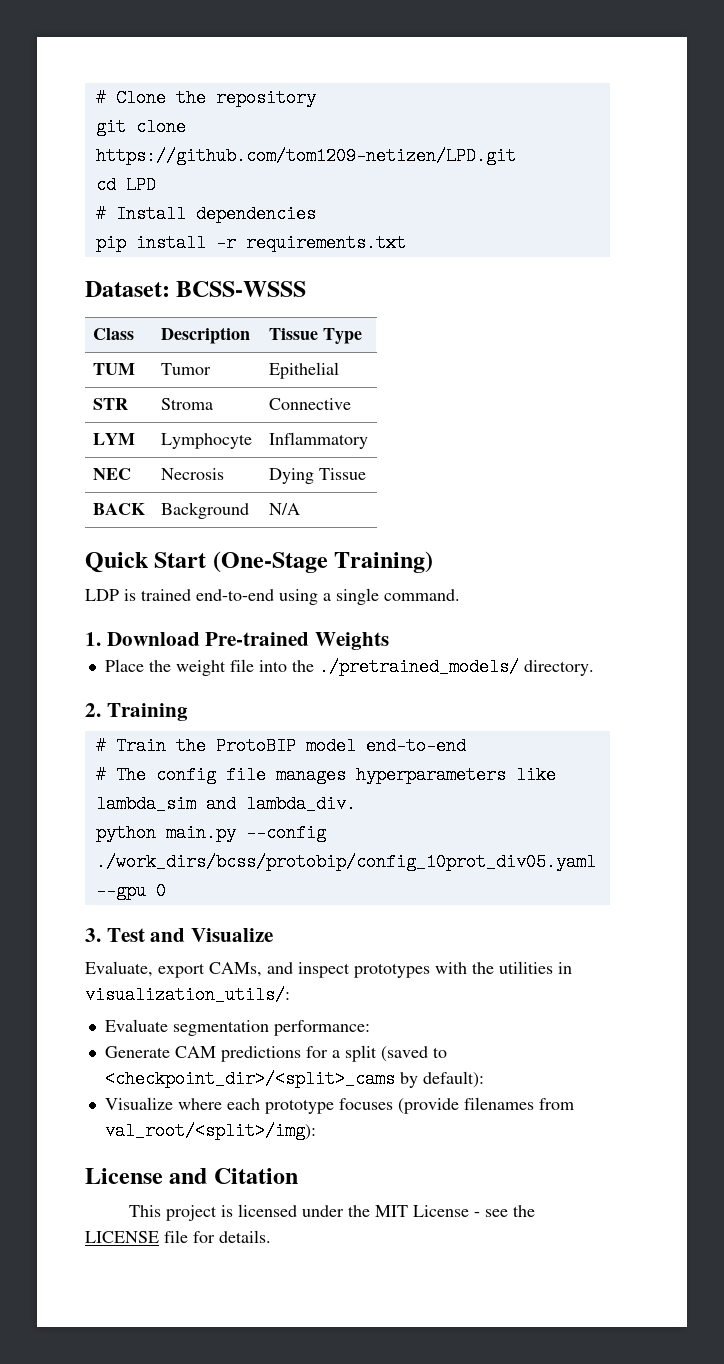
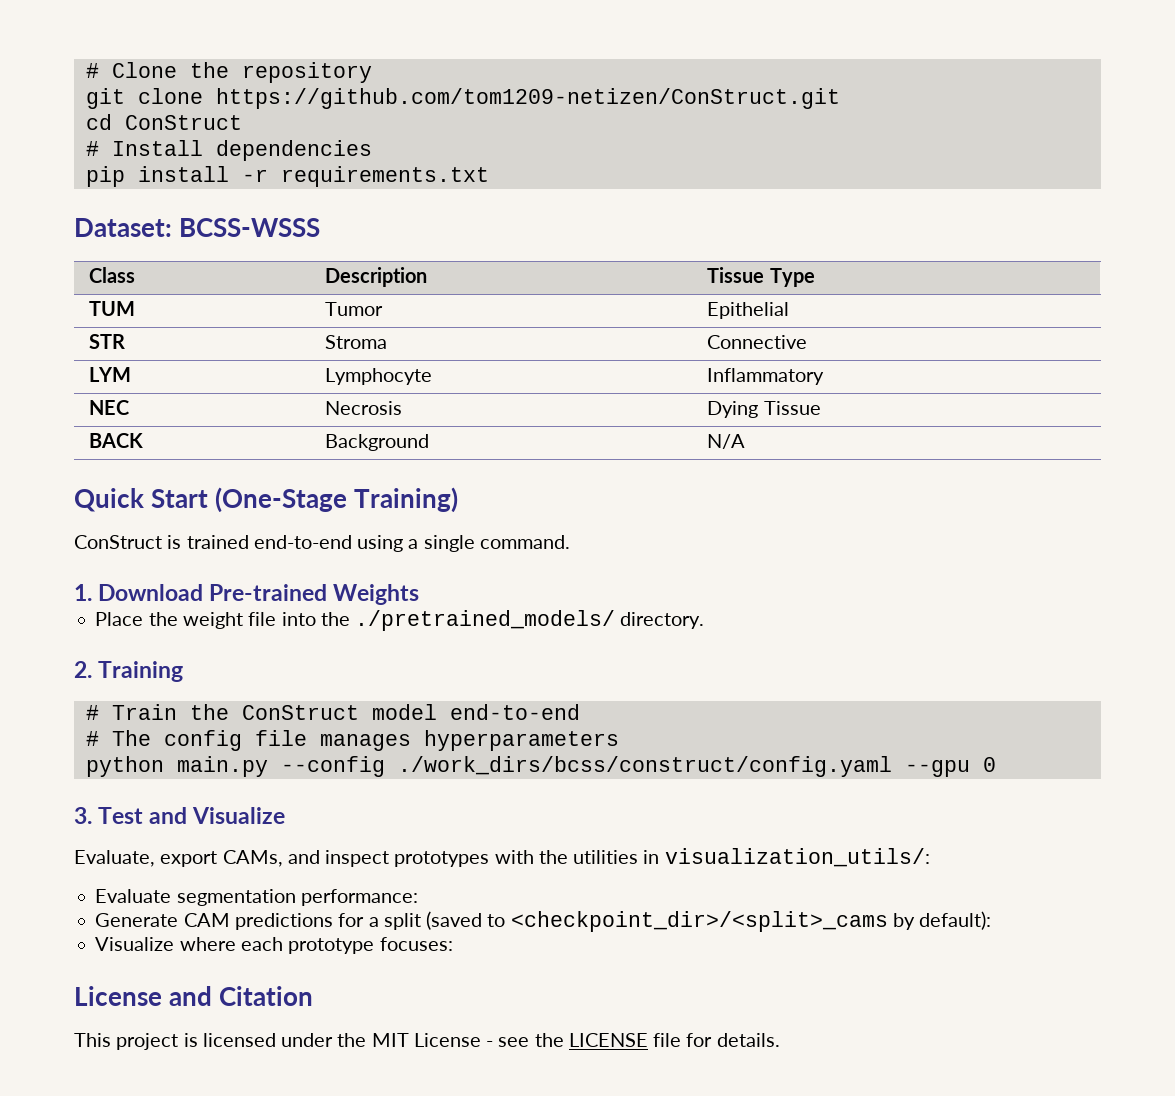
- git clone https://github.com/tom1209-netizen/LPD.git
+ git clone https://github.com/tom1209-netizen/ConStruct.git
- cd LPD
+ cd ConStruct
- LDP is trained end-to-end using a single command.
+ ConStruct is trained end-to-end using a single command.
- # Train the ProtoBIP model end-to-end
+ # Train the ConStruct model end-to-end
- # The config file manages hyperparameters like lambda_sim and lambda_div.
+ # The config file manages hyperparameters
- python main.py --config ./work_dirs/bcss/protobip/config_10prot_div05.yaml --gpu 0
+ python main.py --config ./work_dirs/bcss/construct/config.yaml --gpu 0
- Visualize where each prototype focuses (provide filenames from val_root/<split>/img):
+ Visualize where each prototype focuses:

